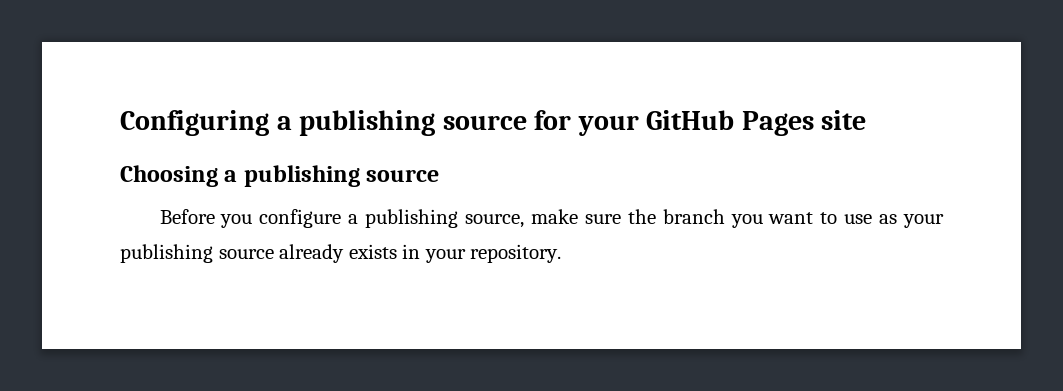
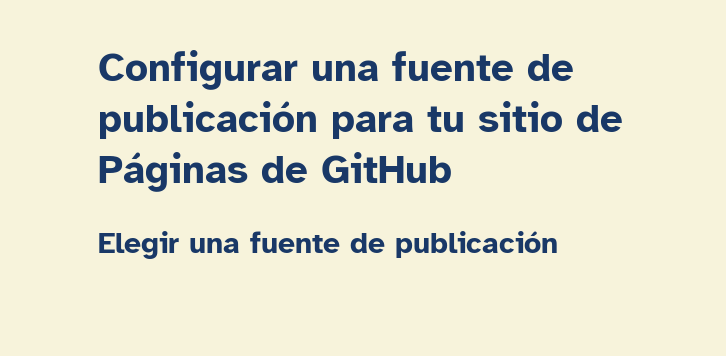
- Configuring a publishing source for your GitHub Pages site
- Choosing a publishing source
- Before you configure a publishing source, make sure the branch you want to use as your publishing source already exists in your repository.
+ Configurar una fuente de publicación para tu sitio de Páginas de GitHub
+ Elegir una fuente de publicación

